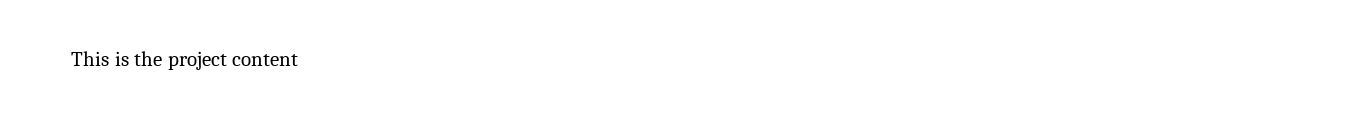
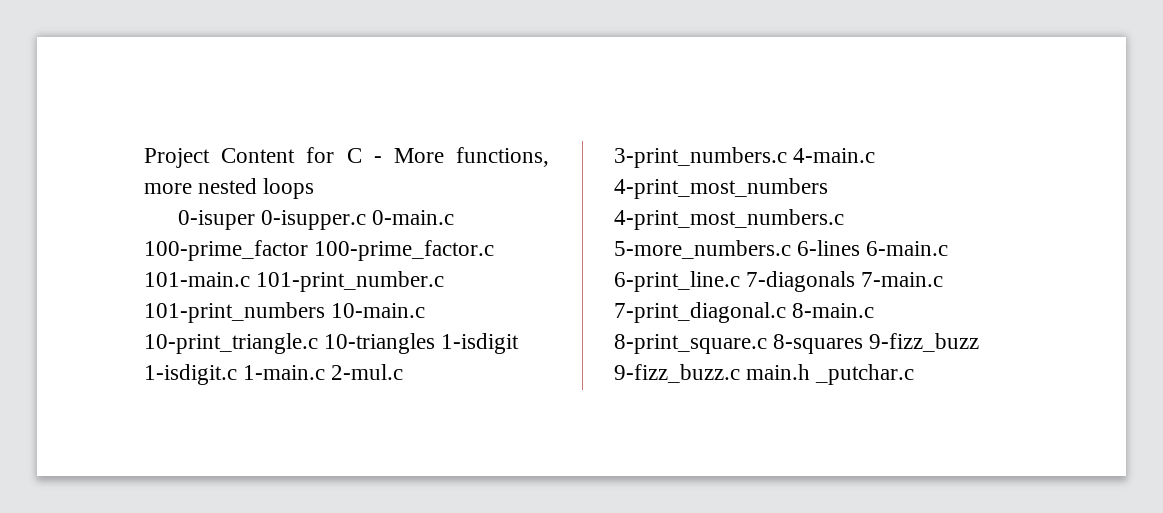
- This is the project content
+ Project Content for C - More functions, more nested loops
+ 0-isuper 0-isupper.c 0-main.c 100-prime_factor 100-prime_factor.c 101-main.c 101-print_number.c 101-print_numbers 10-main.c 10-print_triangle.c 10-triangles 1-isdigit 1-isdigit.c 1-main.c 2-mul.c 3-print_numbers.c 4-main.c 4-print_most_numbers 4-print_most_numbers.c 5-more_numbers.c 6-lines 6-main.c 6-print_line.c 7-diagonals 7-main.c 7-print_diagonal.c 8-main.c 8-print_square.c 8-squares 9-fizz_buzz 9-fizz_buzz.c main.h _putchar.c

